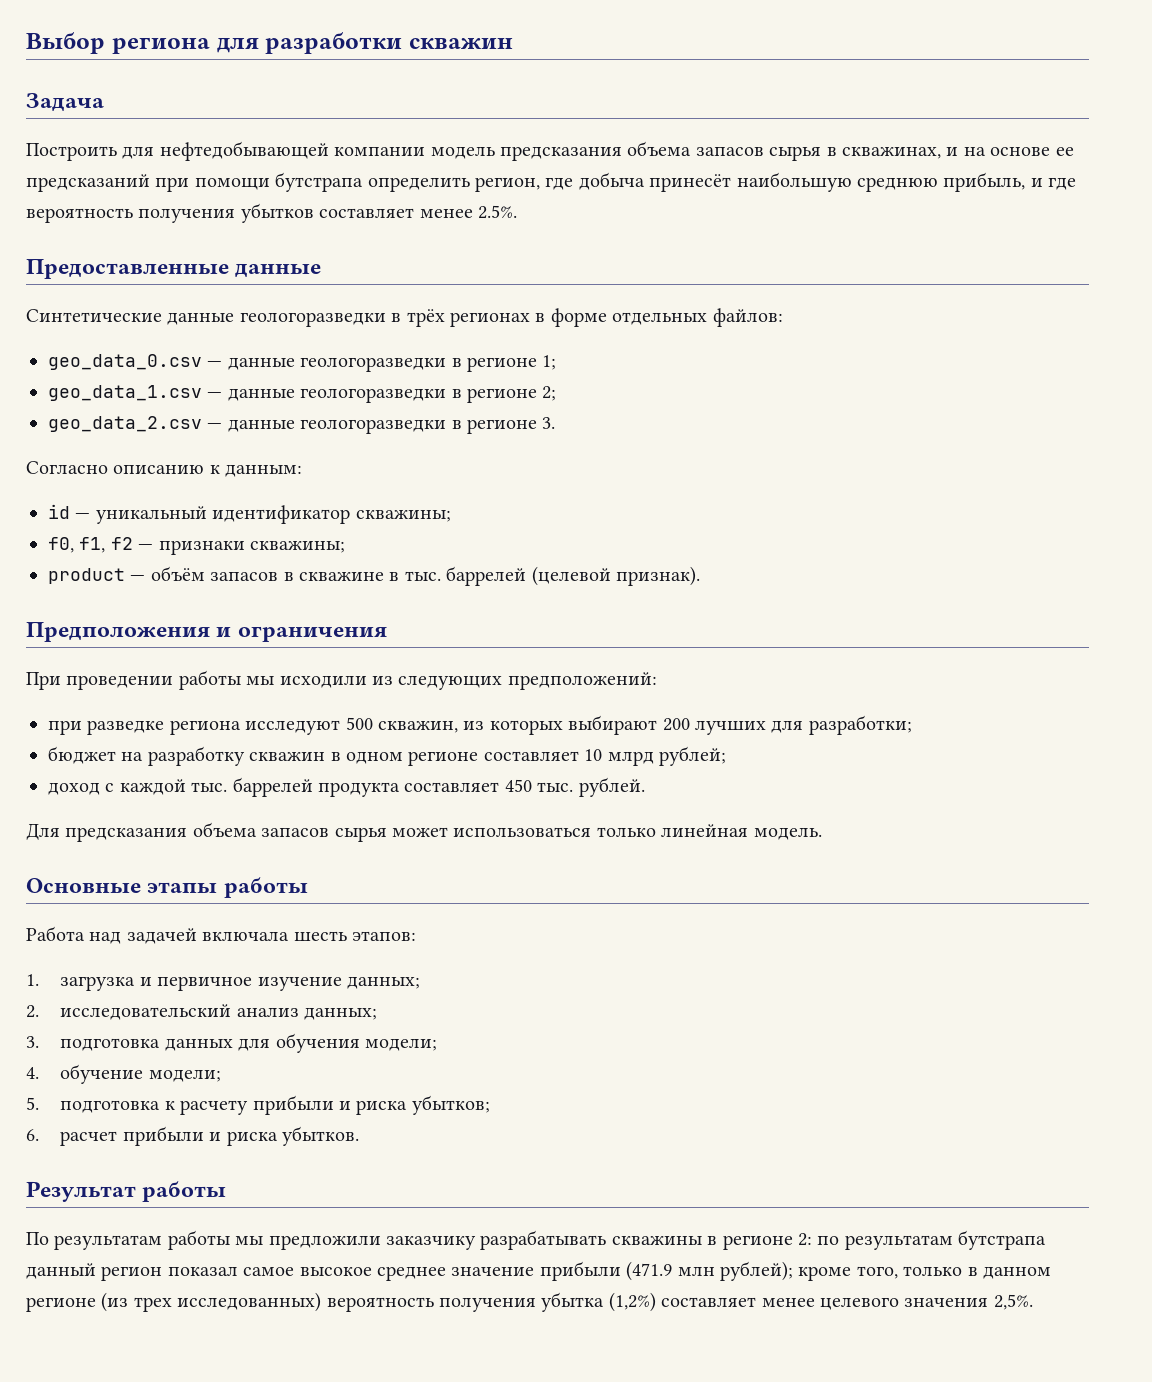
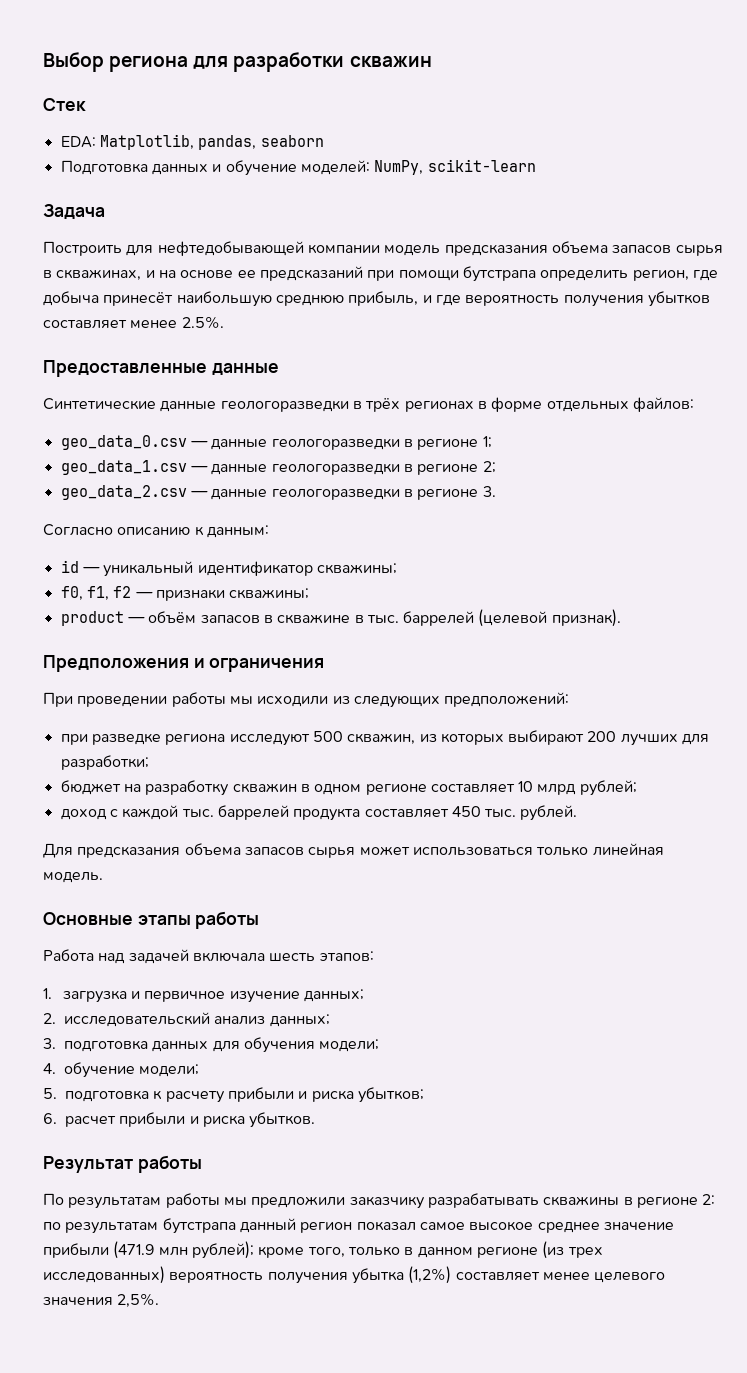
+ Стек
+ EDA: Matplotlib, pandas, seaborn
+ Подготовка данных и обучение моделей: NumPy, scikit-learn

